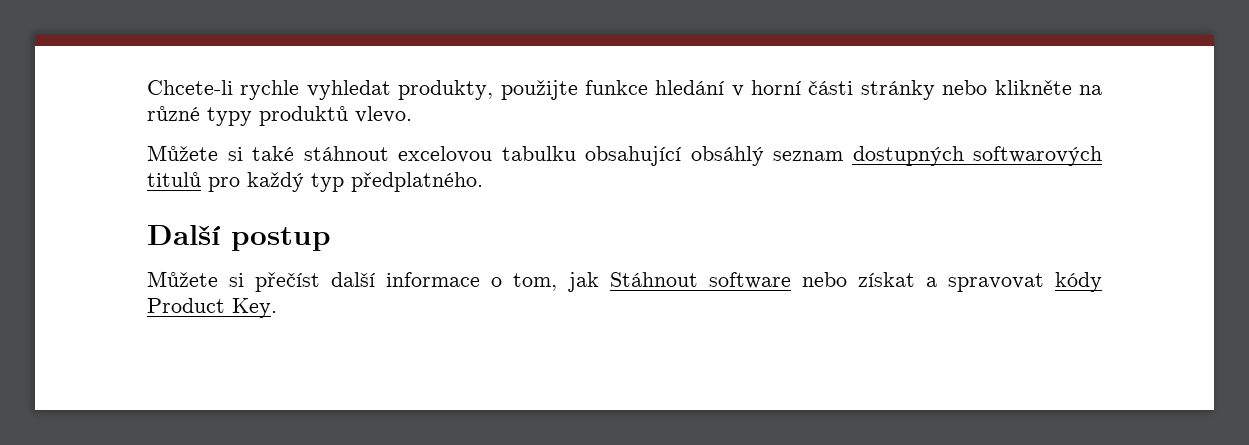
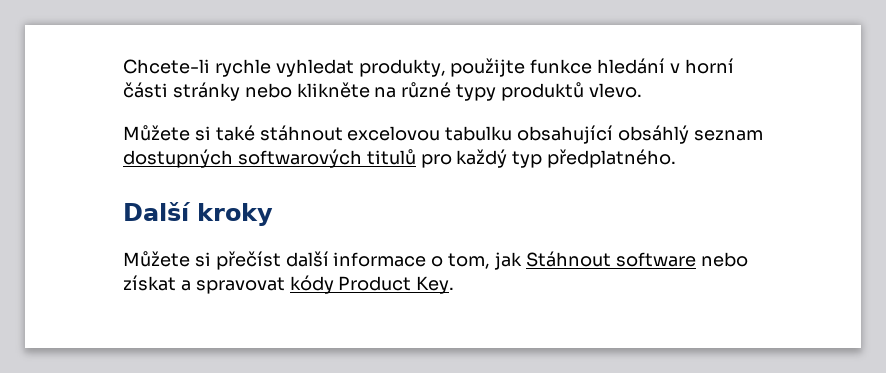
- Další postup
+ Další kroky

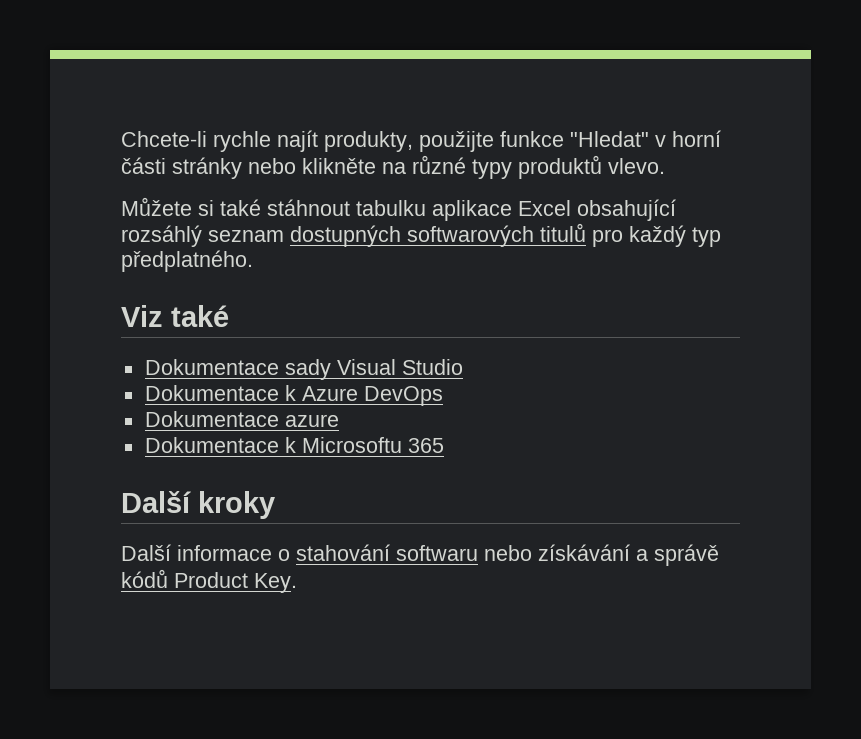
- Chcete-li rychle vyhledat produkty, použijte funkce hledání v horní části stránky nebo klikněte na různé typy produktů vlevo.
+ Chcete-li rychle najít produkty, použijte funkce "Hledat" v horní části stránky nebo klikněte na různé typy produktů vlevo.
- Můžete si také stáhnout excelovou tabulku obsahující obsáhlý seznam dostupných softwarových titulů pro každý typ předplatného.
+ Můžete si také stáhnout tabulku aplikace Excel obsahující rozsáhlý seznam dostupných softwarových titulů pro každý typ předplatného.
+ Viz také
+ Dokumentace sady Visual Studio
+ Dokumentace k Azure DevOps
+ Dokumentace azure
+ Dokumentace k Microsoftu 365
  Další kroky
- Můžete si přečíst další informace o tom, jak Stáhnout software nebo získat a spravovat kódy Product Key.
+ Další informace o stahování softwaru nebo získávání a správě kódů Product Key.

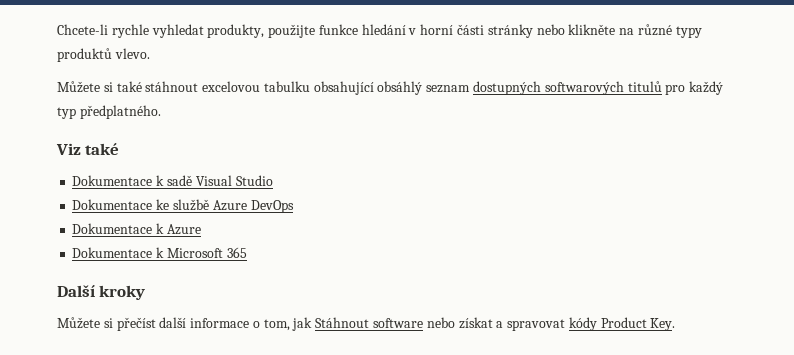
- Chcete-li rychle najít produkty, použijte funkce "Hledat" v horní části stránky nebo klikněte na různé typy produktů vlevo.
+ Chcete-li rychle vyhledat produkty, použijte funkce hledání v horní části stránky nebo klikněte na různé typy produktů vlevo.
- Můžete si také stáhnout tabulku aplikace Excel obsahující rozsáhlý seznam dostupných softwarových titulů pro každý typ předplatného.
+ Můžete si také stáhnout excelovou tabulku obsahující obsáhlý seznam dostupných softwarových titulů pro každý typ předplatného.
- Dokumentace sady Visual Studio
+ Dokumentace k sadě Visual Studio
- Dokumentace k Azure DevOps
+ Dokumentace ke službě Azure DevOps
- Dokumentace azure
- Dokumentace k Microsoftu 365
+ Dokumentace k Azure
+ Dokumentace k Microsoft 365
- Další informace o stahování softwaru nebo získávání a správě kódů Product Key.
+ Můžete si přečíst další informace o tom, jak Stáhnout software nebo získat a spravovat kódy Product Key.

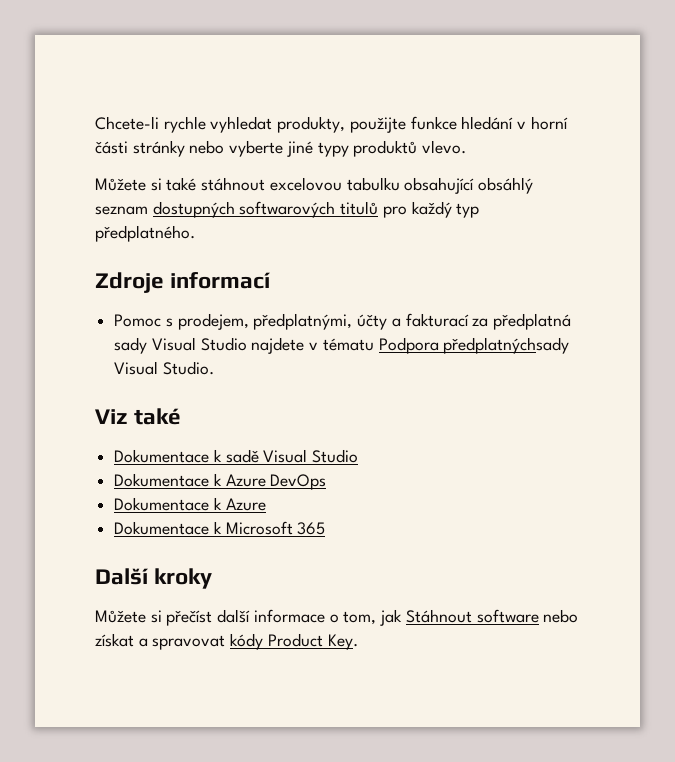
- Chcete-li rychle vyhledat produkty, použijte funkce hledání v horní části stránky nebo klikněte na různé typy produktů vlevo.
+ Chcete-li rychle vyhledat produkty, použijte funkce hledání v horní části stránky nebo vyberte jiné typy produktů vlevo.
+ Zdroje informací
+ Pomoc s prodejem, předplatnými, účty a fakturací za předplatná sady Visual Studio najdete v tématu Podpora předplatnýchsady Visual Studio.
- Dokumentace ke službě Azure DevOps
+ Dokumentace k Azure DevOps

